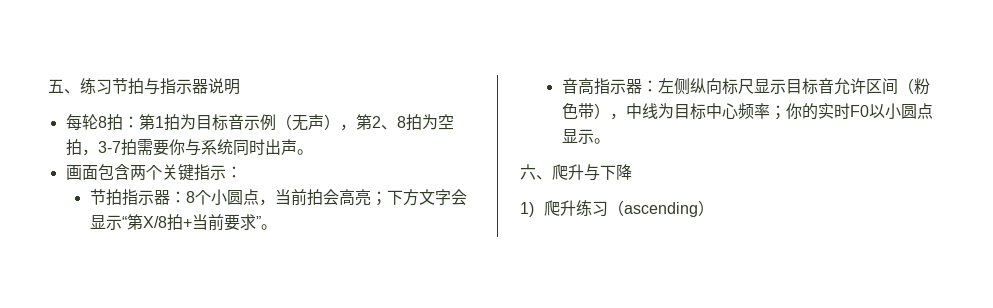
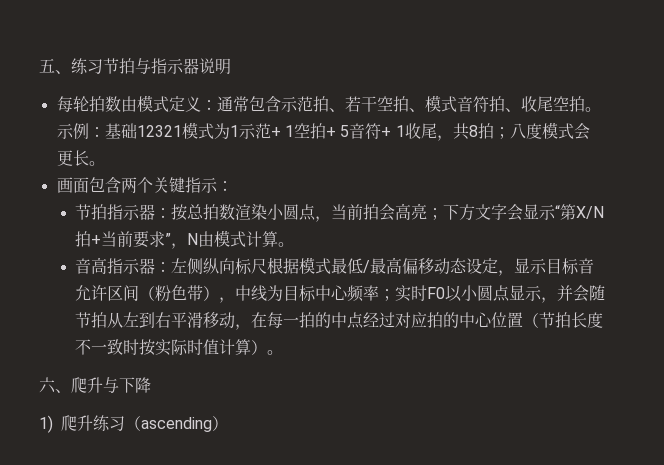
- 每轮8拍：第1拍为目标音示例（无声），第2、8拍为空拍，3-7拍需要你与系统同时出声。
+ 每轮拍数由模式定义：通常包含示范拍、若干空拍、模式音符拍、收尾空拍。示例：基础12321模式为1示范+ 1空拍+ 5音符+ 1收尾，共8拍；八度模式会更长。
- 节拍指示器：8个小圆点，当前拍会高亮；下方文字会显示“第X/8拍+当前要求”。
+ 节拍指示器：按总拍数渲染小圆点，当前拍会高亮；下方文字会显示“第X/N拍+当前要求”，N由模式计算。
- 音高指示器：左侧纵向标尺显示目标音允许区间（粉色带），中线为目标中心频率；你的实时F0以小圆点显示。
+ 音高指示器：左侧纵向标尺根据模式最低/最高偏移动态设定，显示目标音允许区间（粉色带），中线为目标中心频率；实时F0以小圆点显示，并会随节拍从左到右平滑移动，在每一拍的中点经过对应拍的中心位置（节拍长度不一致时按实际时值计算）。

